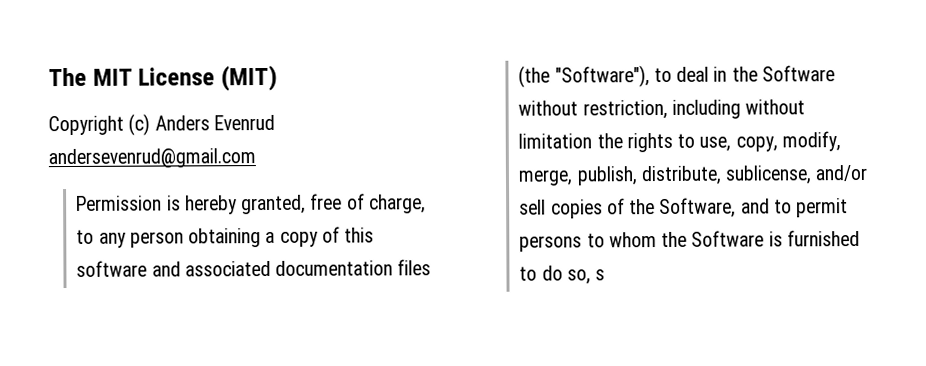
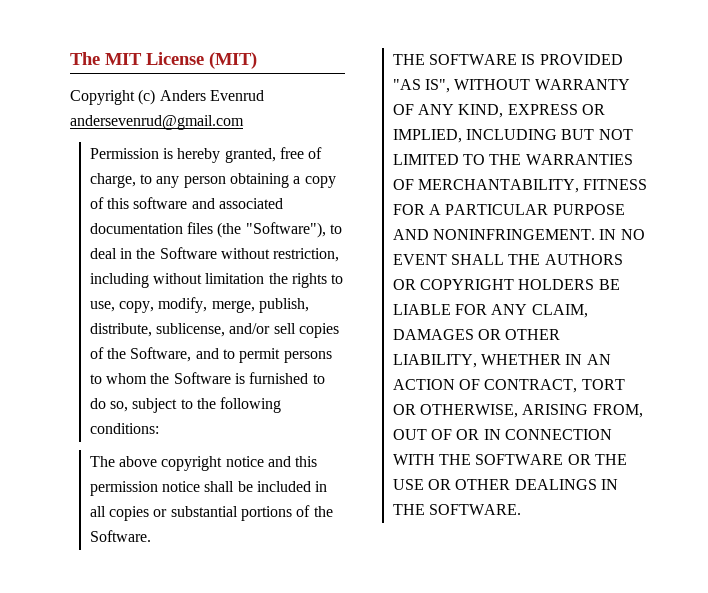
- Permission is hereby granted, free of charge, to any person obtaining a copy of this software and associated documentation files (the "Software"), to deal in the Software without restriction, including without limitation the rights to use, copy, modify, merge, publish, distribute, sublicense, and/or sell copies of the Software, and to permit persons to whom the Software is furnished to do so, s
+ Permission is hereby granted, free of charge, to any person obtaining a copy of this software and associated documentation files (the "Software"), to deal in the Software without restriction, including without limitation the rights to use, copy, modify, merge, publish, distribute, sublicense, and/or sell copies of the Software, and to permit persons to whom the Software is furnished to do so, subject to the following conditions:
+ The above copyright notice and this permission notice shall be included in all copies or substantial portions of the Software.
+ THE SOFTWARE IS PROVIDED "AS IS", WITHOUT WARRANTY OF ANY KIND, EXPRESS OR IMPLIED, INCLUDING BUT NOT LIMITED TO THE WARRANTIES OF MERCHANTABILITY, FITNESS FOR A PARTICULAR PURPOSE AND NONINFRINGEMENT. IN NO EVENT SHALL THE AUTHORS OR COPYRIGHT HOLDERS BE LIABLE FOR ANY CLAIM, DAMAGES OR OTHER LIABILITY, WHETHER IN AN ACTION OF CONTRACT, TORT OR OTHERWISE, ARISING FROM, OUT OF OR IN CONNECTION WITH THE SOFTWARE OR THE USE OR OTHER DEALINGS IN THE SOFTWARE.

